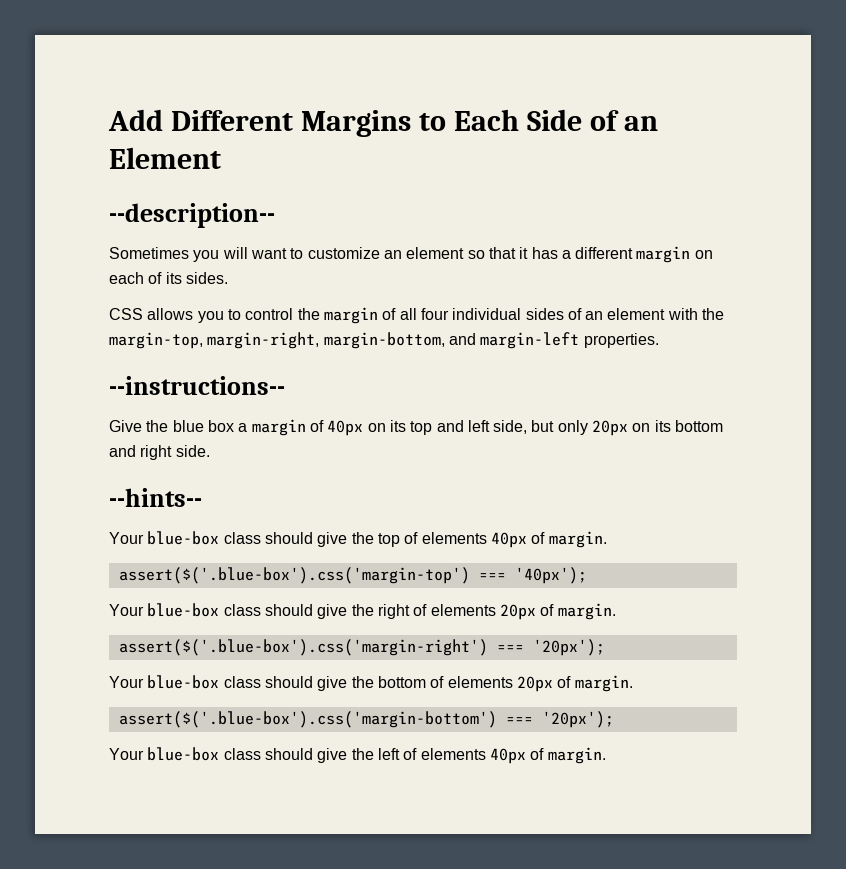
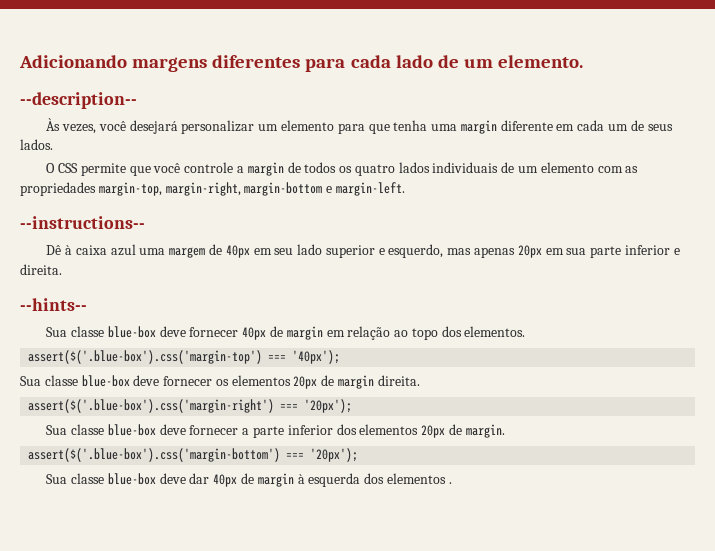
- Add Different Margins to Each Side of an Element
+ Adicionando margens diferentes para cada lado de um elemento.
  --description--
- Sometimes you will want to customize an element so that it has a different margin on each of its sides.
- CSS allows you to control the margin of all four individual sides of an element with the margin-top, margin-right, margin-bottom, and margin-left properties.
+ Às vezes, você desejará personalizar um elemento para que tenha uma margin diferente em cada um de seus lados.
+ O CSS permite que você controle a margin de todos os quatro lados individuais de um elemento com as propriedades margin-top, margin-right, margin-bottom e margin-left.
  --instructions--
- Give the blue box a margin of 40px on its top and left side, but only 20px on its bottom and right side.
+ Dê à caixa azul uma margem de 40px em seu lado superior e esquerdo, mas apenas 20px em sua parte inferior e direita.
  --hints--
- Your blue-box class should give the top of elements 40px of margin.
+ Sua classe blue-box deve fornecer 40px de margin em relação ao topo dos elementos.
  assert($('.blue-box').css('margin-top') === '40px');
- Your blue-box class should give the right of elements 20px of margin.
+ Sua classe blue-box deve fornecer os elementos 20px de margin direita.
  assert($('.blue-box').css('margin-right') === '20px');
- Your blue-box class should give the bottom of elements 20px of margin.
+ Sua classe blue-box deve fornecer a parte inferior dos elementos 20px de margin.
  assert($('.blue-box').css('margin-bottom') === '20px');
- Your blue-box class should give the left of elements 40px of margin.
+ Sua classe blue-box deve dar 40px de margin à esquerda dos elementos .

